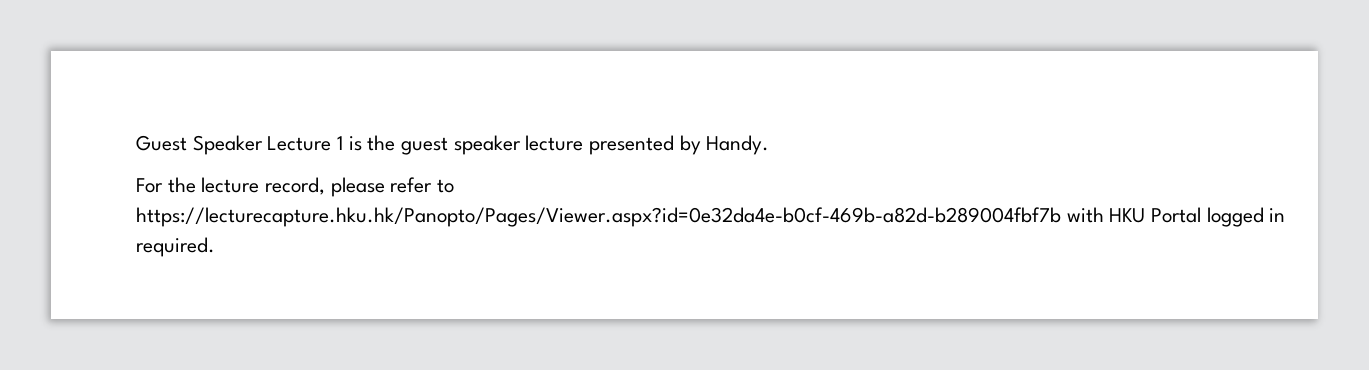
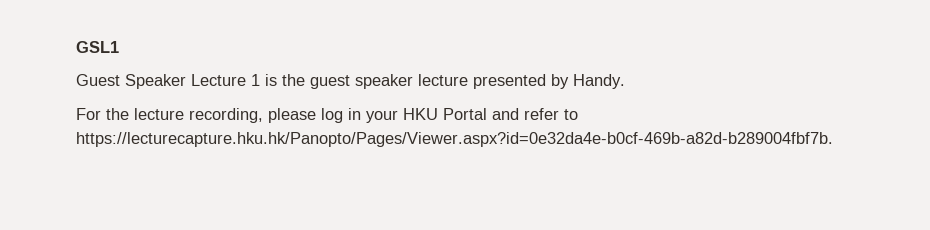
+ GSL1
- For the lecture record, please refer to https://lecturecapture.hku.hk/Panopto/Pages/Viewer.aspx?id=0e32da4e-b0cf-469b-a82d-b289004fbf7b with HKU Portal logged in required.
+ For the lecture recording, please log in your HKU Portal and refer to https://lecturecapture.hku.hk/Panopto/Pages/Viewer.aspx?id=0e32da4e-b0cf-469b-a82d-b289004fbf7b.

